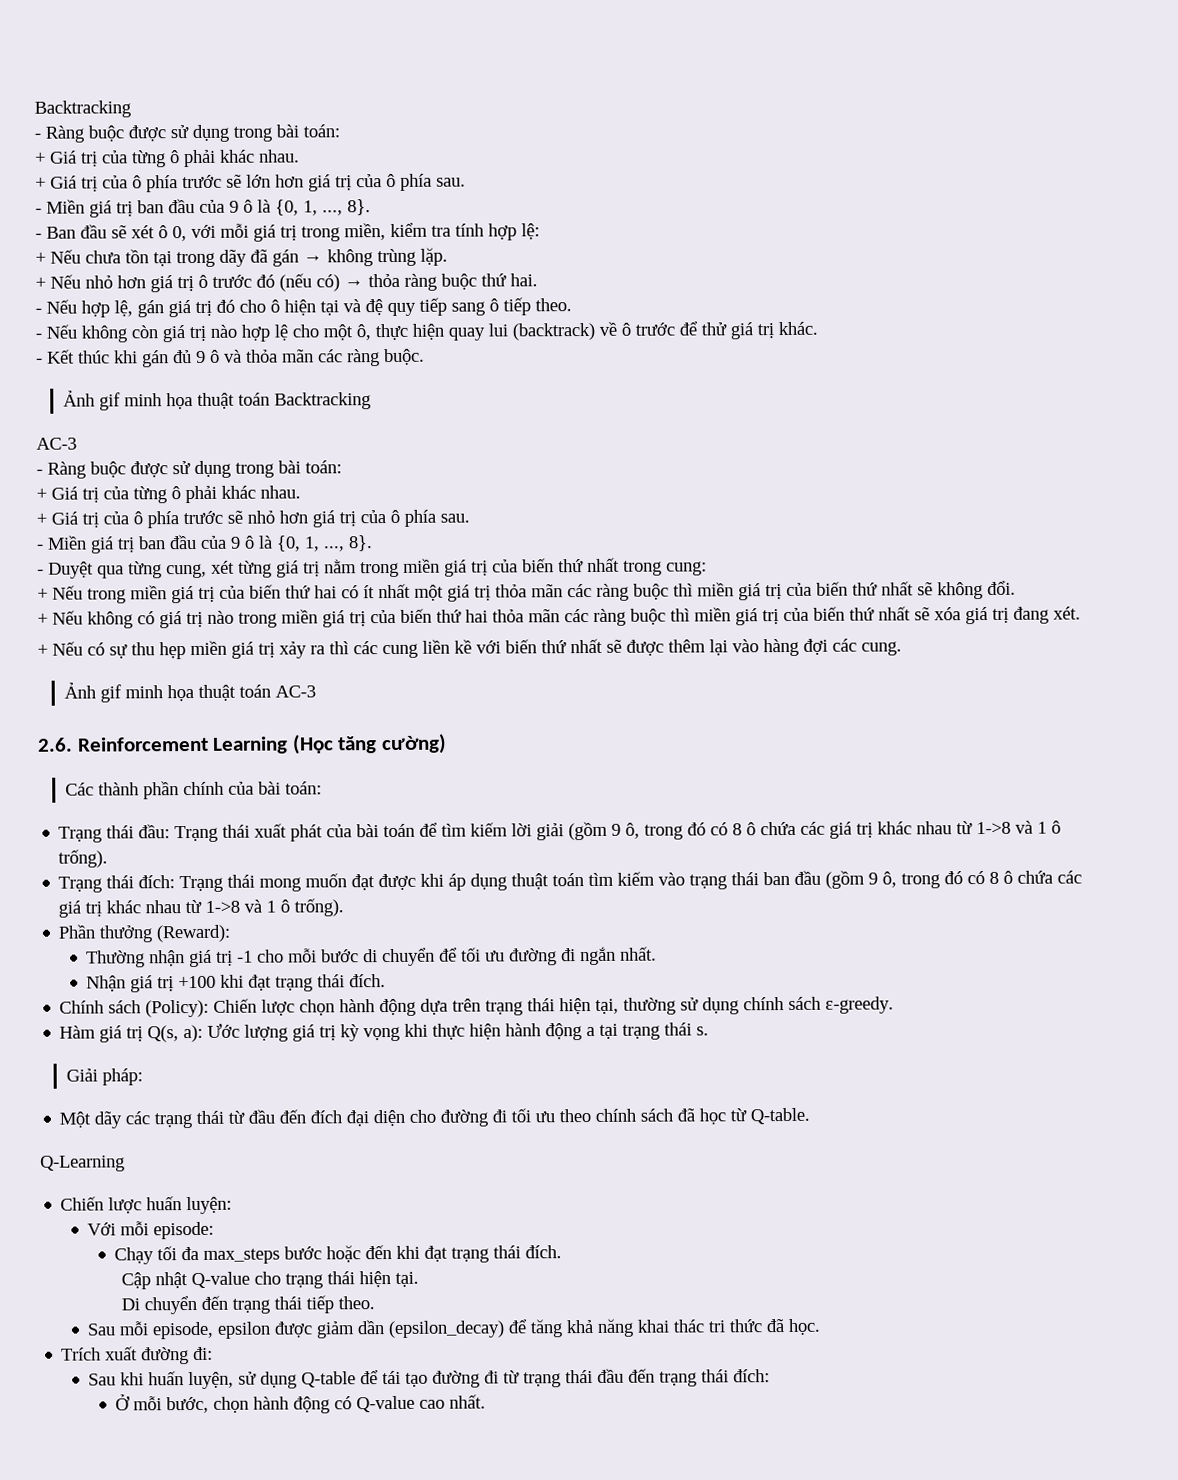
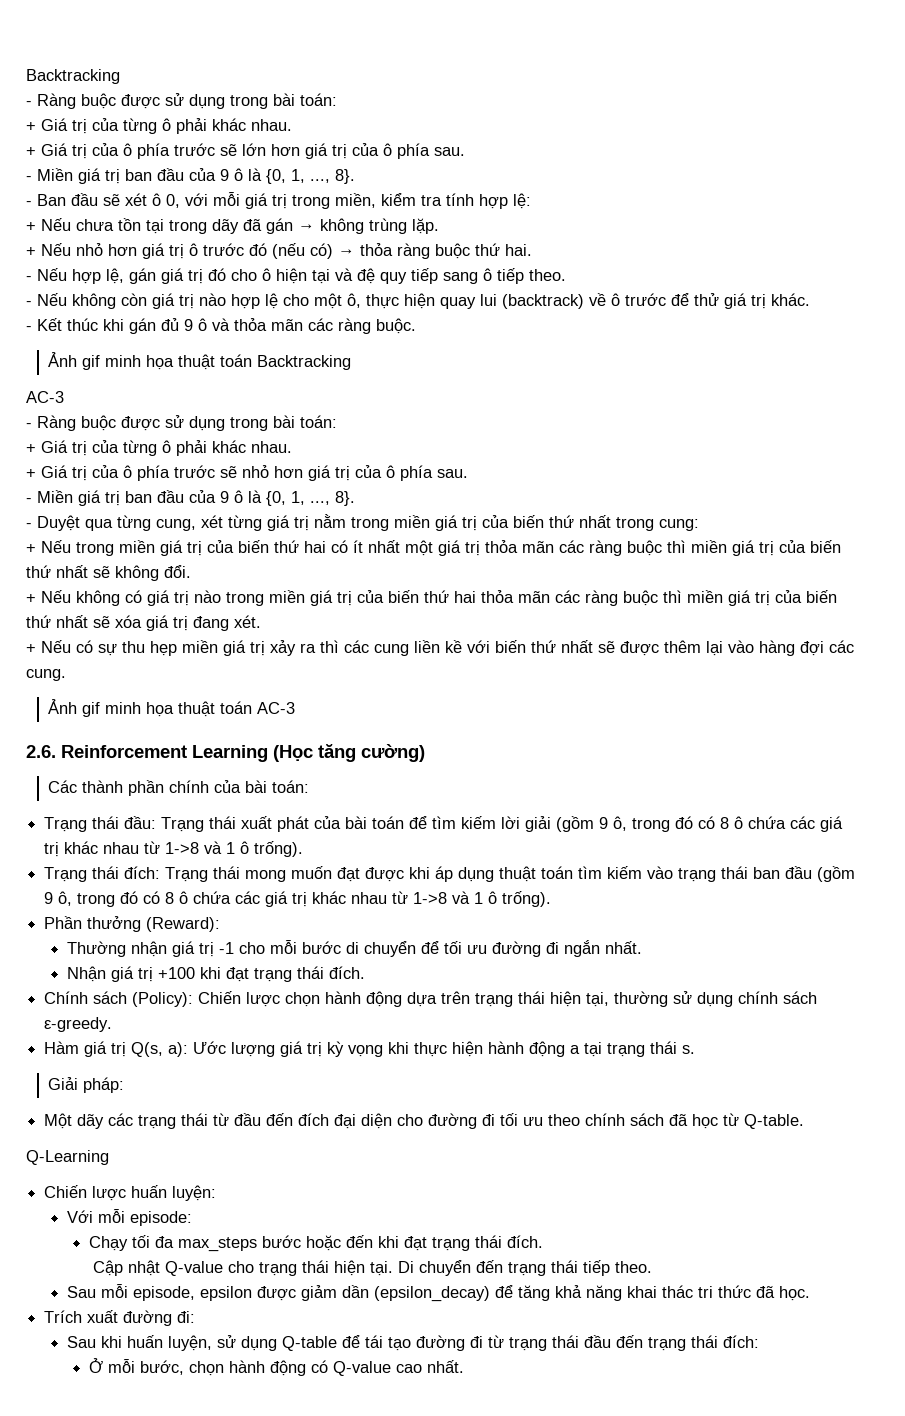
- Cập nhật Q-value cho trạng thái hiện tại.
- Di chuyển đến trạng thái tiếp theo.
+ Cập nhật Q-value cho trạng thái hiện tại. Di chuyển đến trạng thái tiếp theo.

